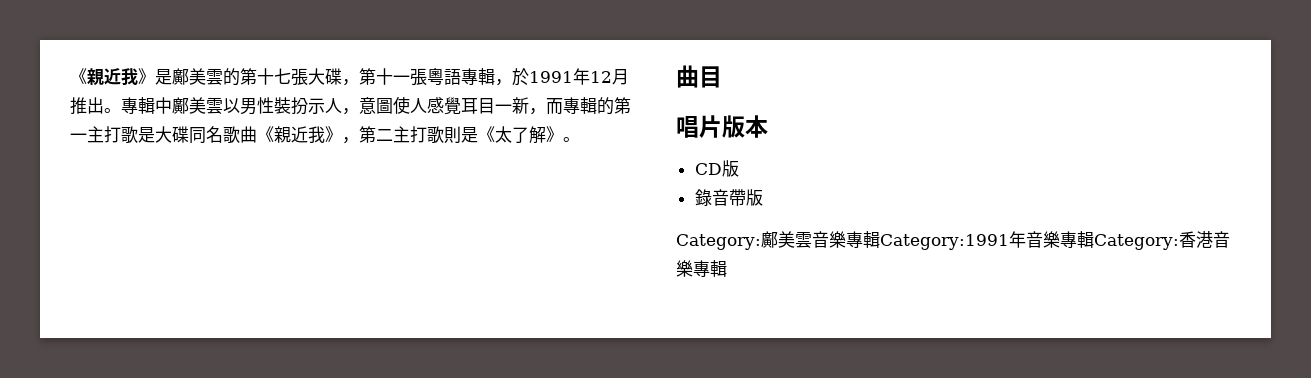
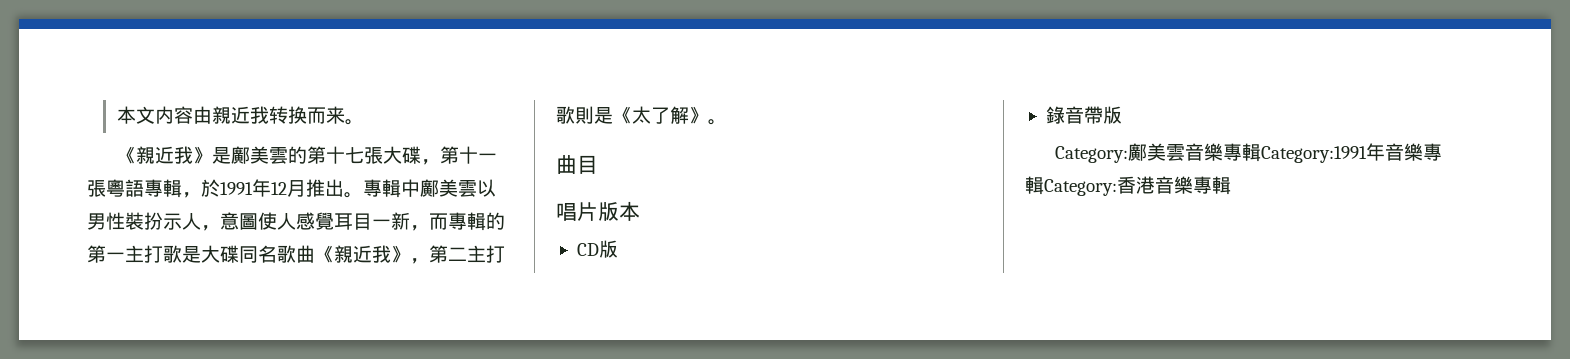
+ 本文内容由親近我转换而来。

